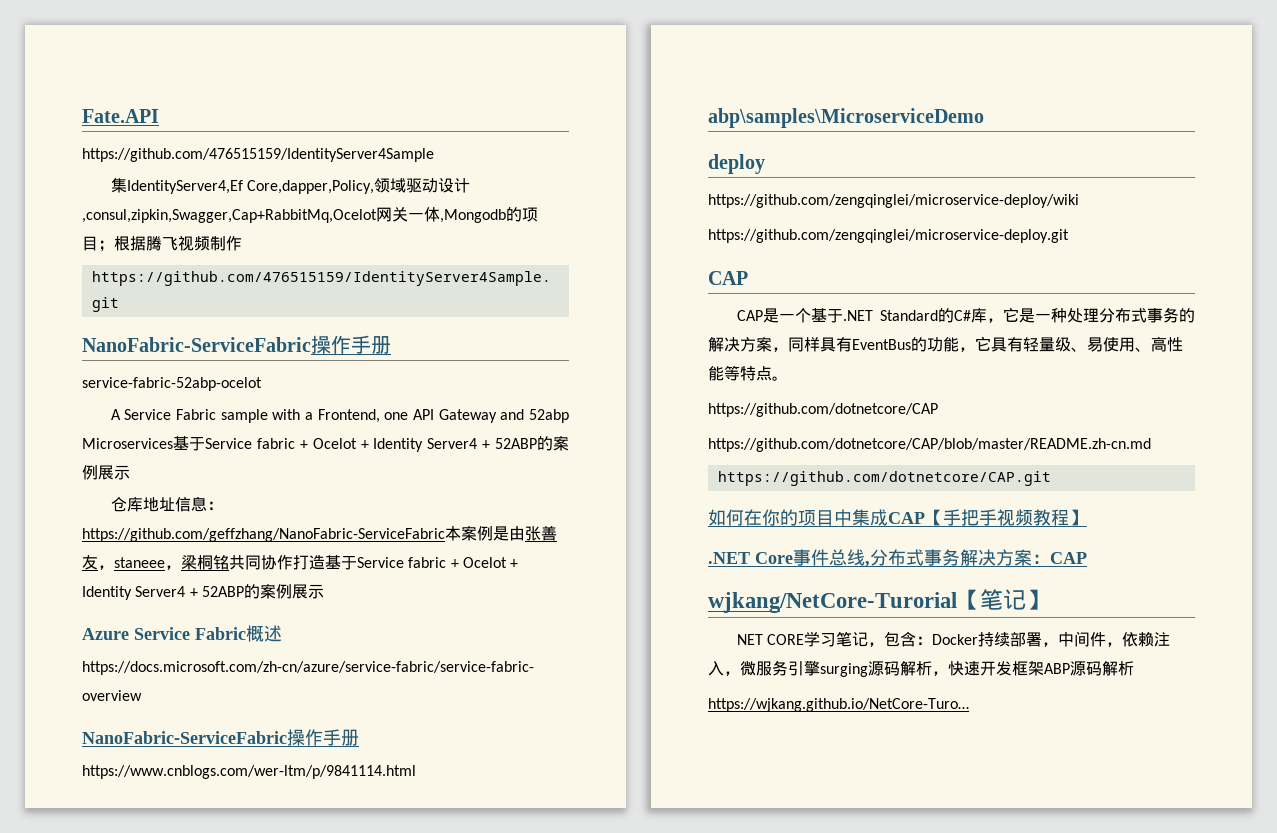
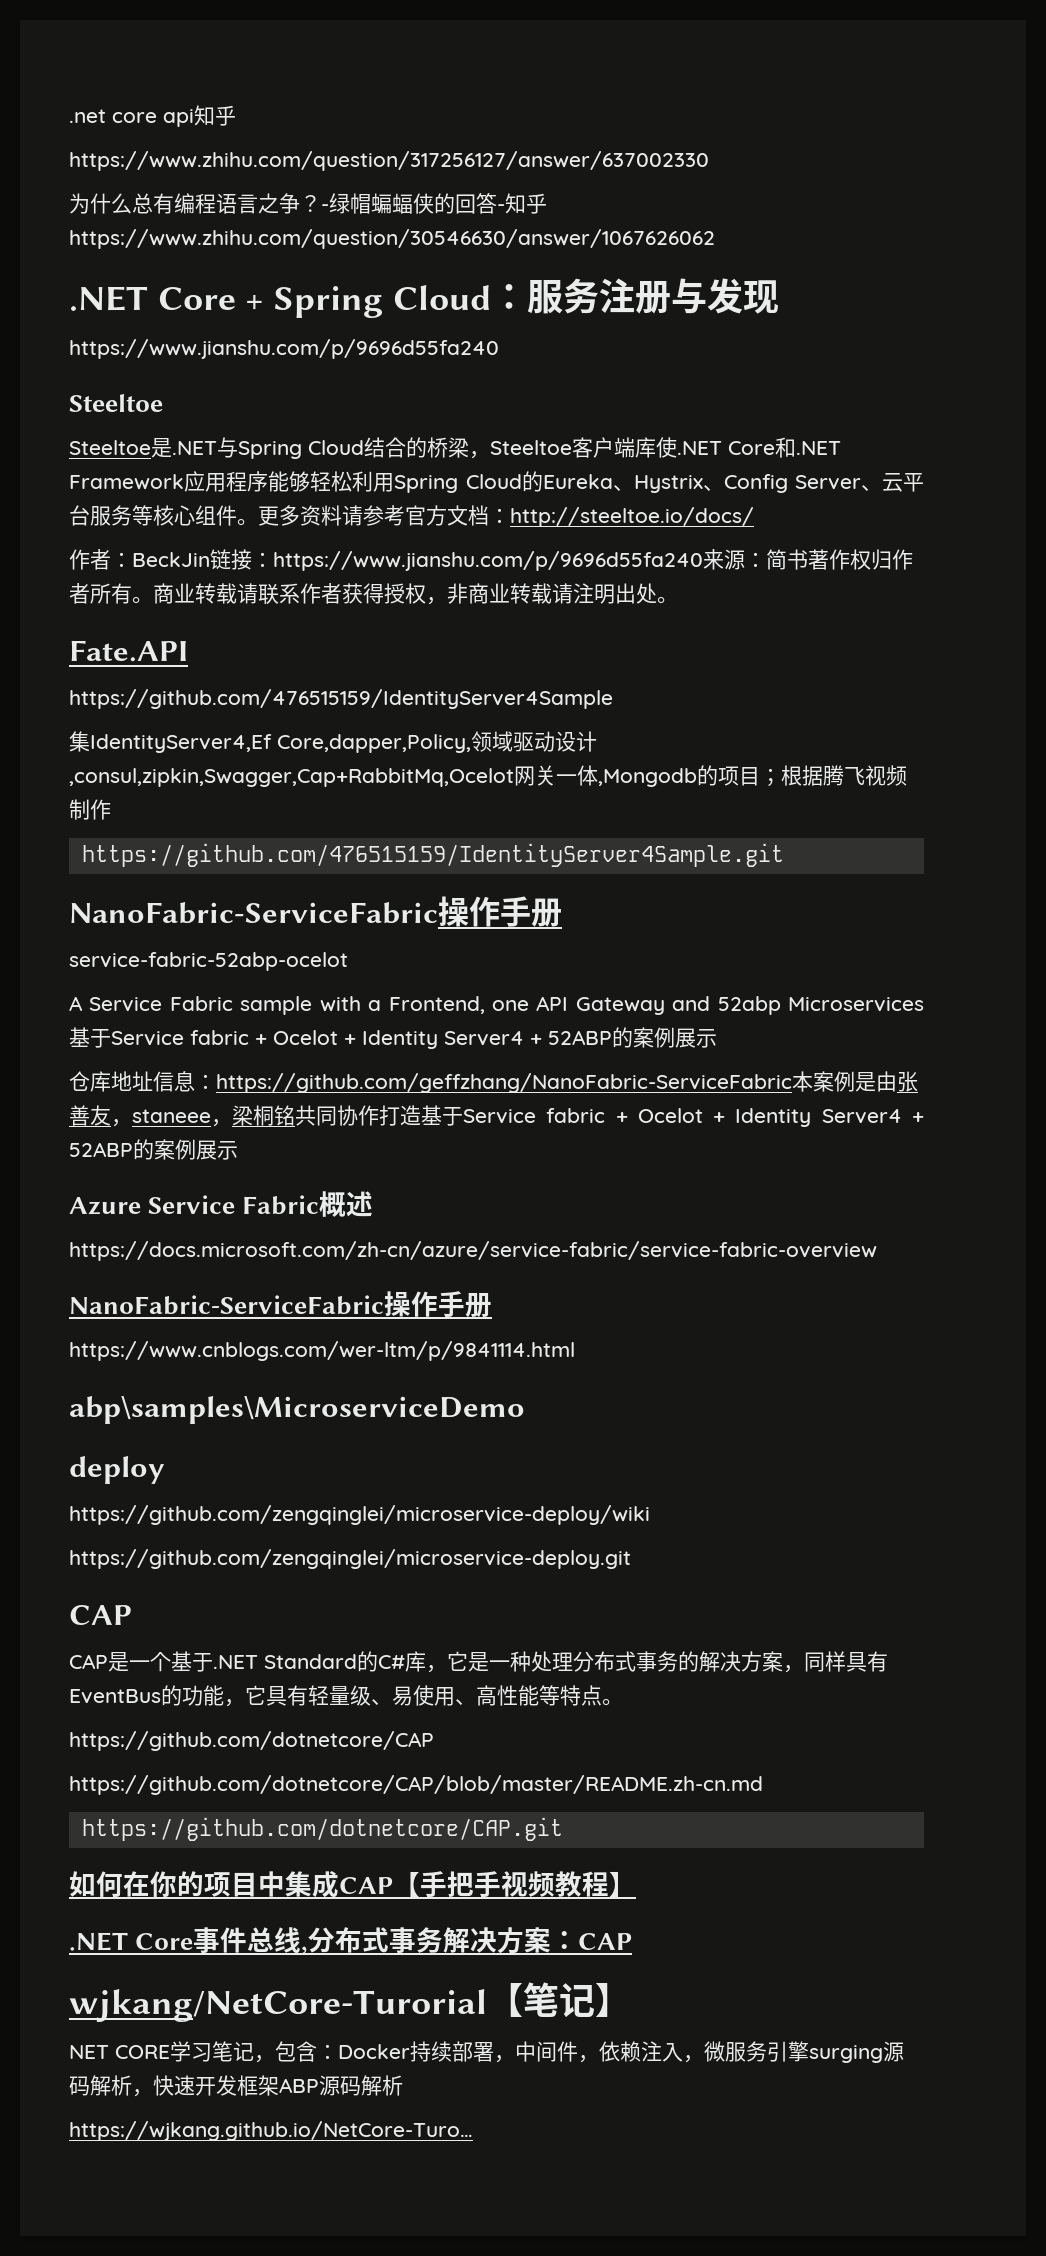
+ .net core api知乎
+ https://www.zhihu.com/question/317256127/answer/637002330
+ 为什么总有编程语言之争？-绿帽蝙蝠侠的回答-知乎https://www.zhihu.com/question/30546630/answer/1067626062
+ .NET Core + Spring Cloud：服务注册与发现
+ https://www.jianshu.com/p/9696d55fa240
+ Steeltoe
+ Steeltoe是.NET与Spring Cloud结合的桥梁，Steeltoe客户端库使.NET Core和.NET Framework应用程序能够轻松利用Spring Cloud的Eureka、Hystrix、Config Server、云平台服务等核心组件。更多资料请参考官方文档：http://steeltoe.io/docs/
+ 作者：BeckJin链接：https://www.jianshu.com/p/9696d55fa240来源：简书著作权归作者所有。商业转载请联系作者获得授权，非商业转载请注明出处。

